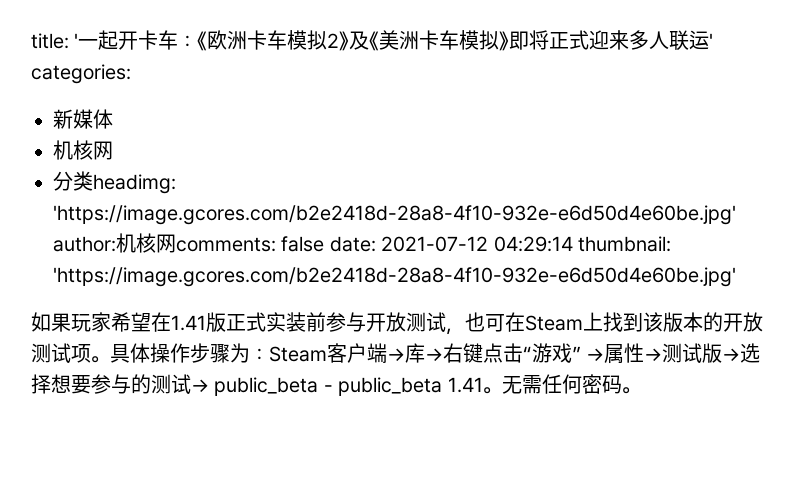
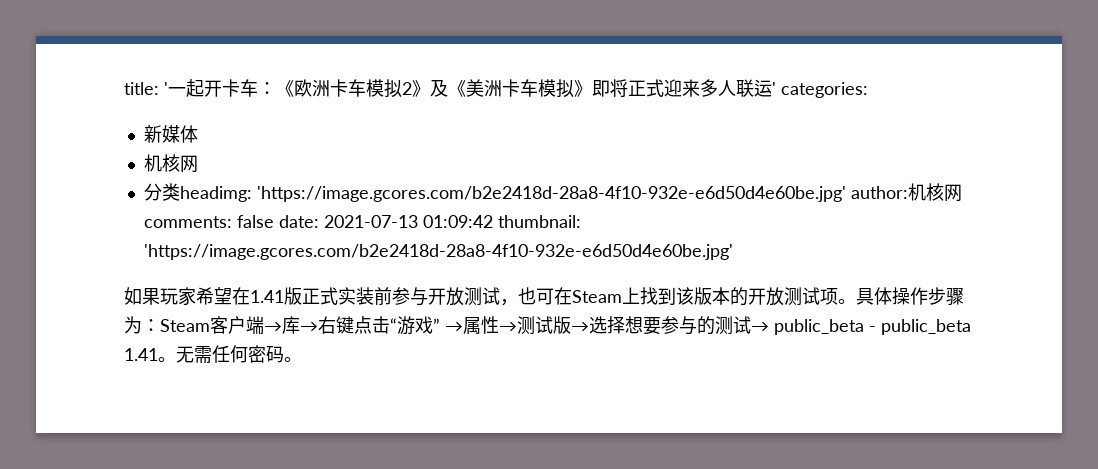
- 分类headimg: 'https://image.gcores.com/b2e2418d-28a8-4f10-932e-e6d50d4e60be.jpg' author:机核网comments: false date: 2021-07-12 04:29:14 thumbnail: 'https://image.gcores.com/b2e2418d-28a8-4f10-932e-e6d50d4e60be.jpg'
+ 分类headimg: 'https://image.gcores.com/b2e2418d-28a8-4f10-932e-e6d50d4e60be.jpg' author:机核网comments: false date: 2021-07-13 01:09:42 thumbnail: 'https://image.gcores.com/b2e2418d-28a8-4f10-932e-e6d50d4e60be.jpg'

